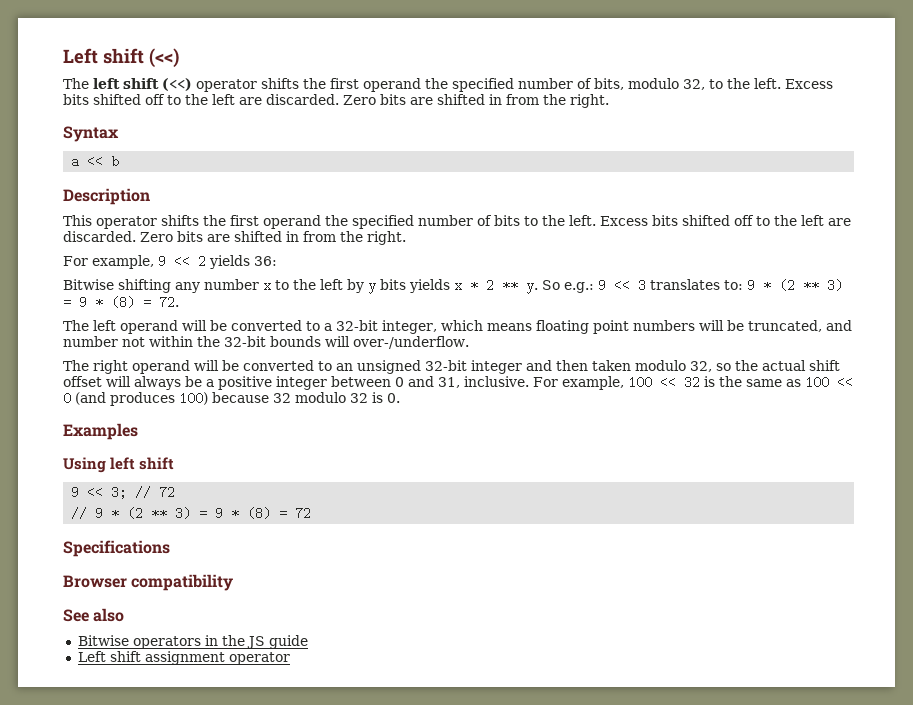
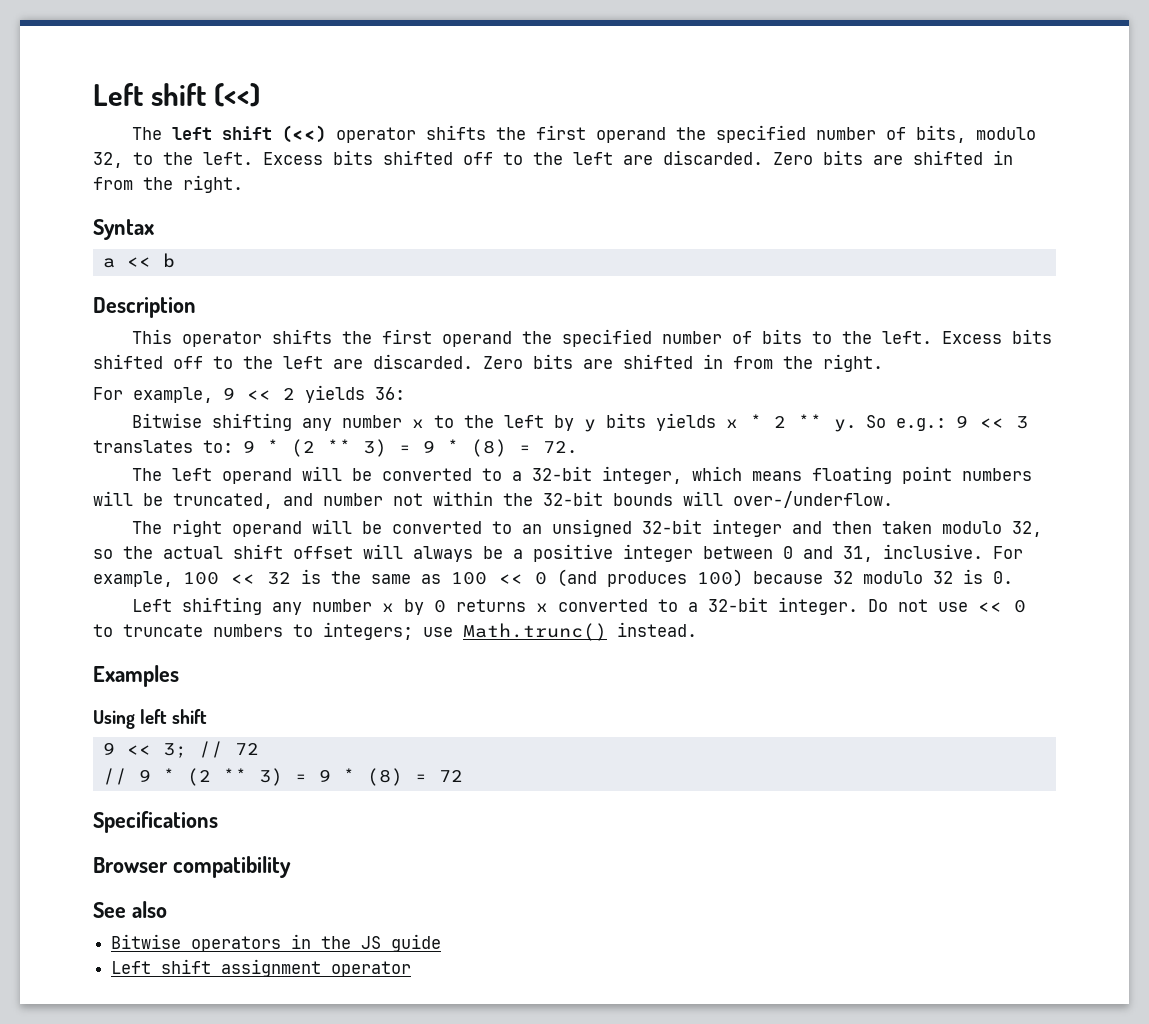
+ Left shifting any number x by 0 returns x converted to a 32-bit integer. Do not use << 0 to truncate numbers to integers; use Math.trunc() instead.

